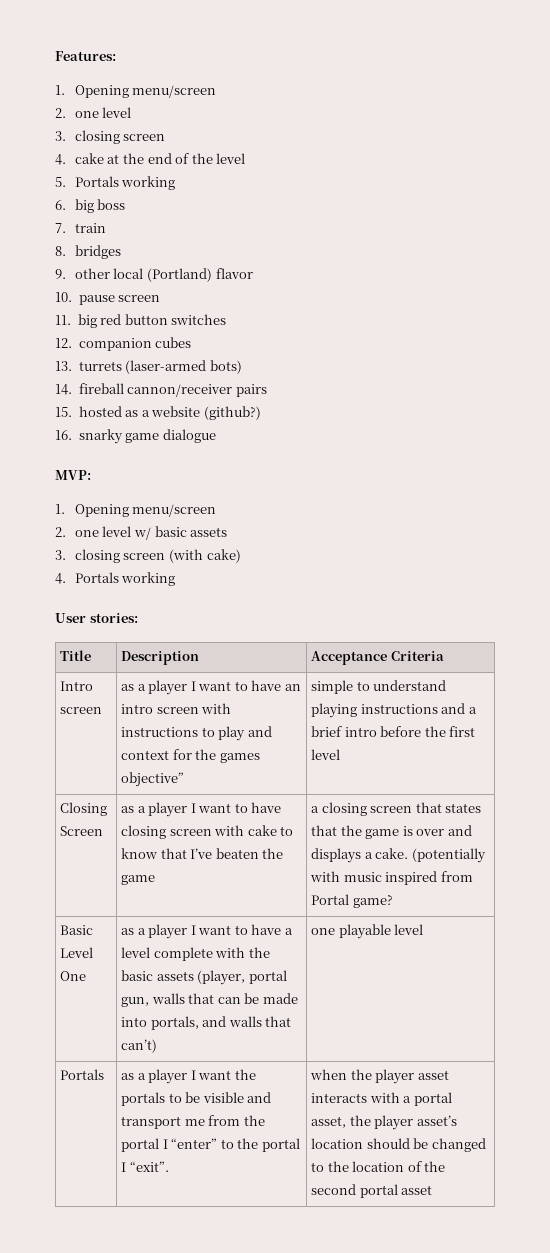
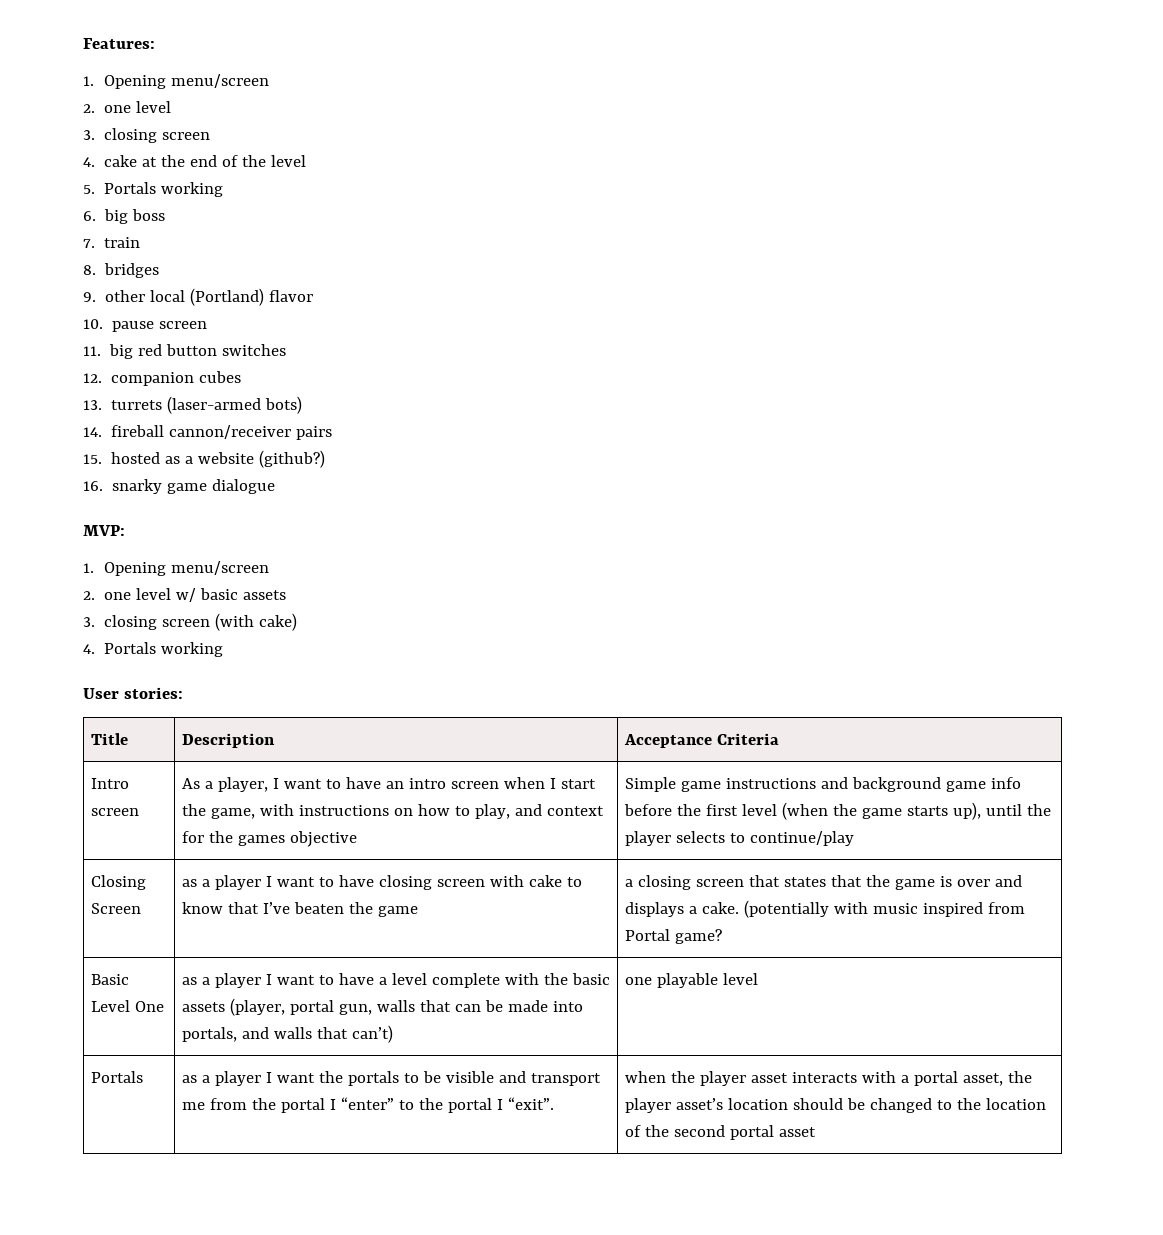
- as a player I want to have an intro screen with instructions to play and context for the games objective” | simple to understand playing instructions and a brief intro before the first level
+ As a player, I want to have an intro screen when I start the game, with instructions on how to play, and context for the games objective | Simple game instructions and background game info before the first level (when the game starts up), until the player selects to continue/play

